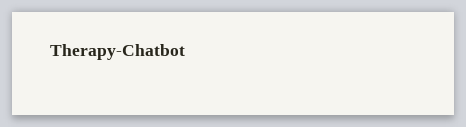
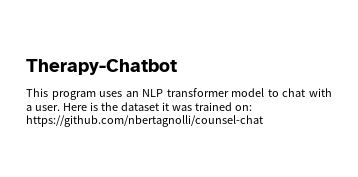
+ This program uses an NLP transformer model to chat with a user. Here is the dataset it was trained on: https://github.com/nbertagnolli/counsel-chat

